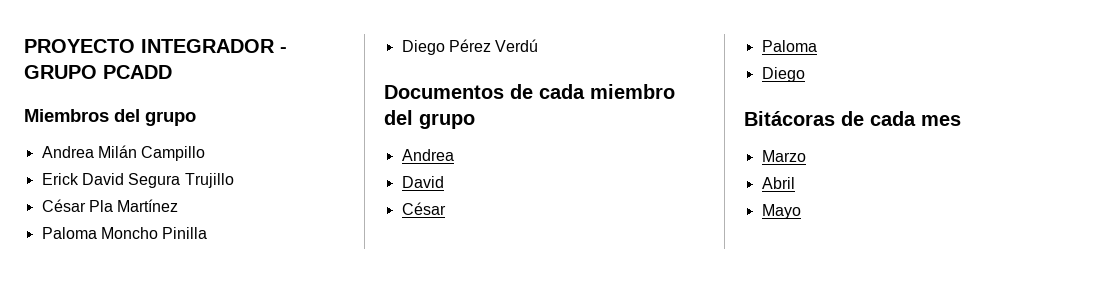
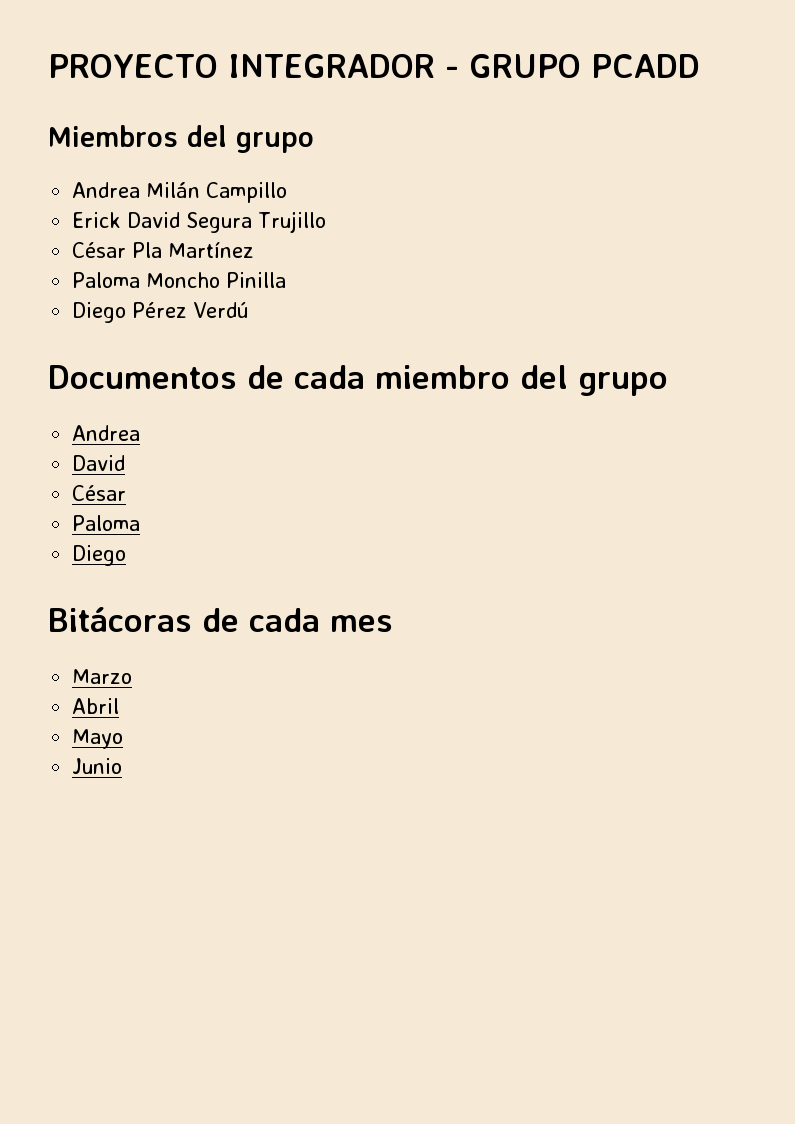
+ Junio

